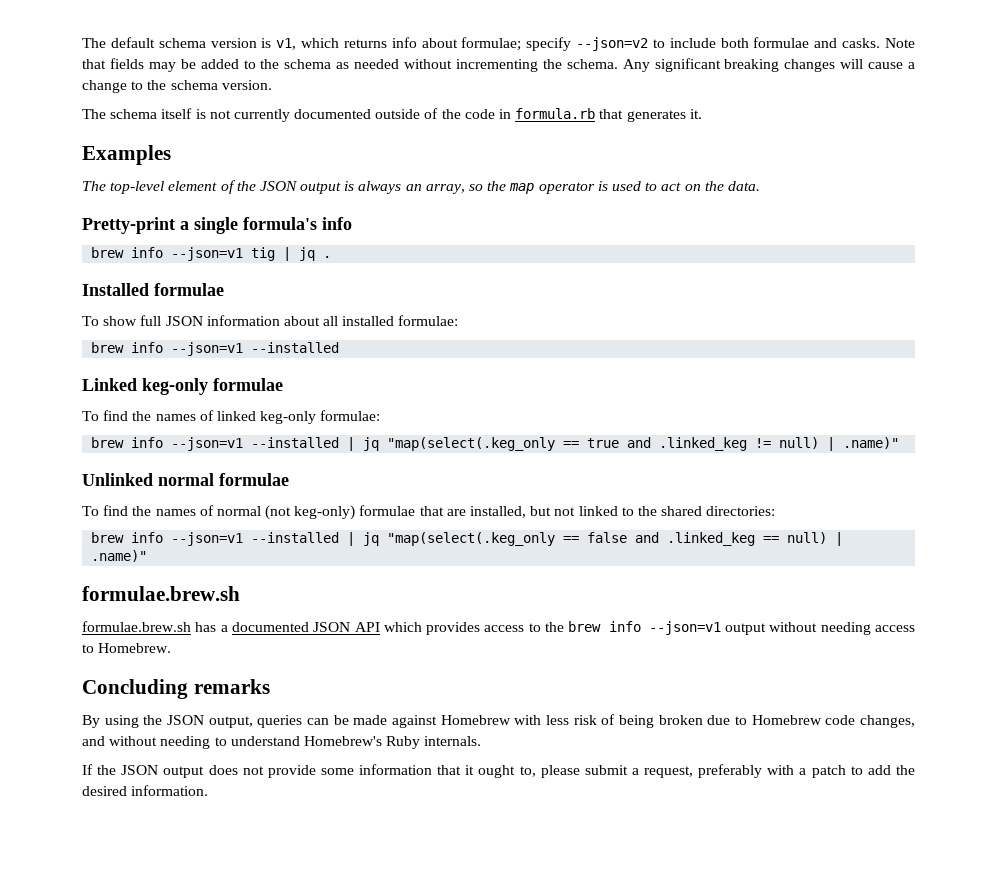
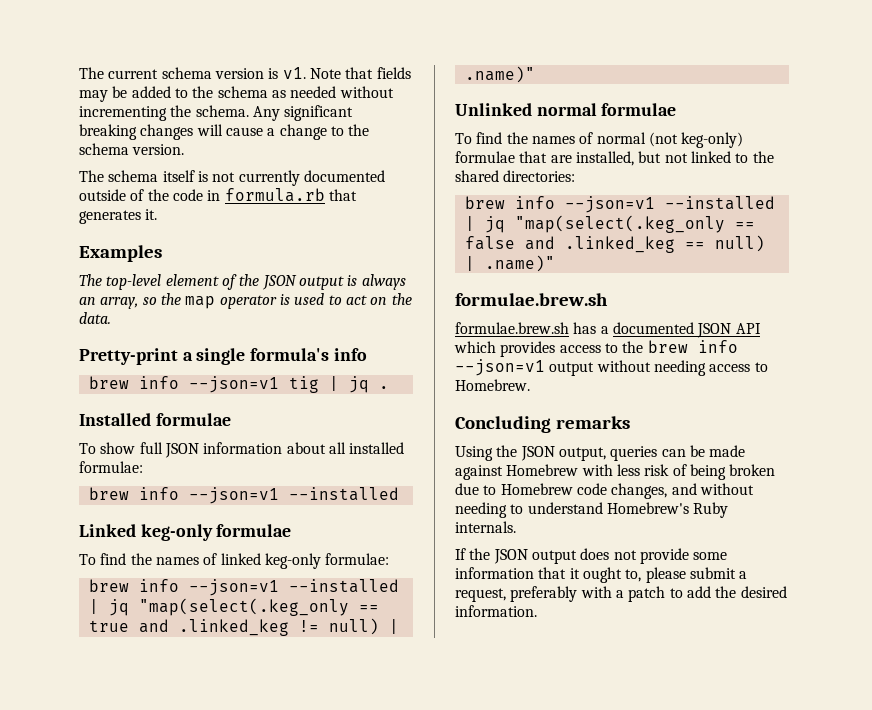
- The default schema version is v1, which returns info about formulae; specify --json=v2 to include both formulae and casks.
+ The current schema version is v1.
- By using the JSON output, queries can be made against Homebrew with less risk of being broken due to Homebrew code changes, and without needing to understand Homebrew's Ruby internals.
+ Using the JSON output, queries can be made against Homebrew with less risk of being broken due to Homebrew code changes, and without needing to understand Homebrew's Ruby internals.

